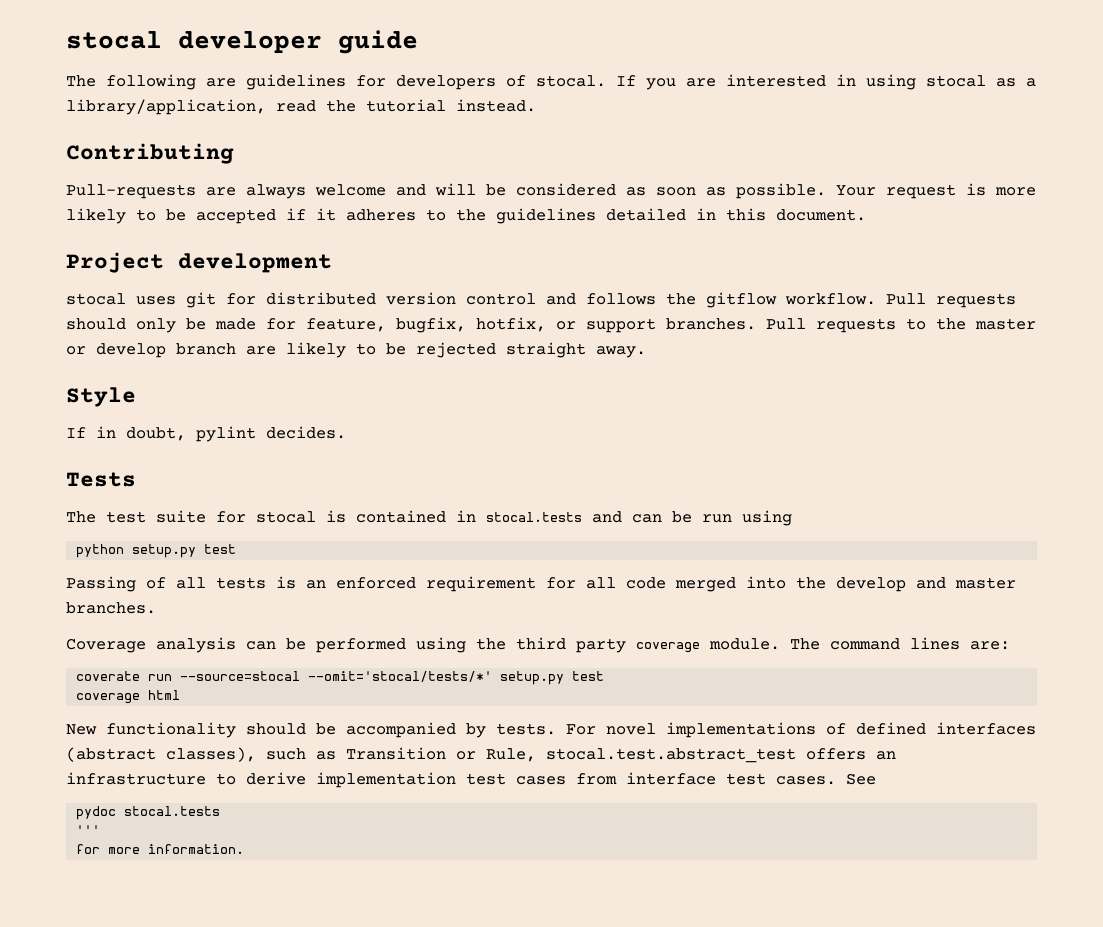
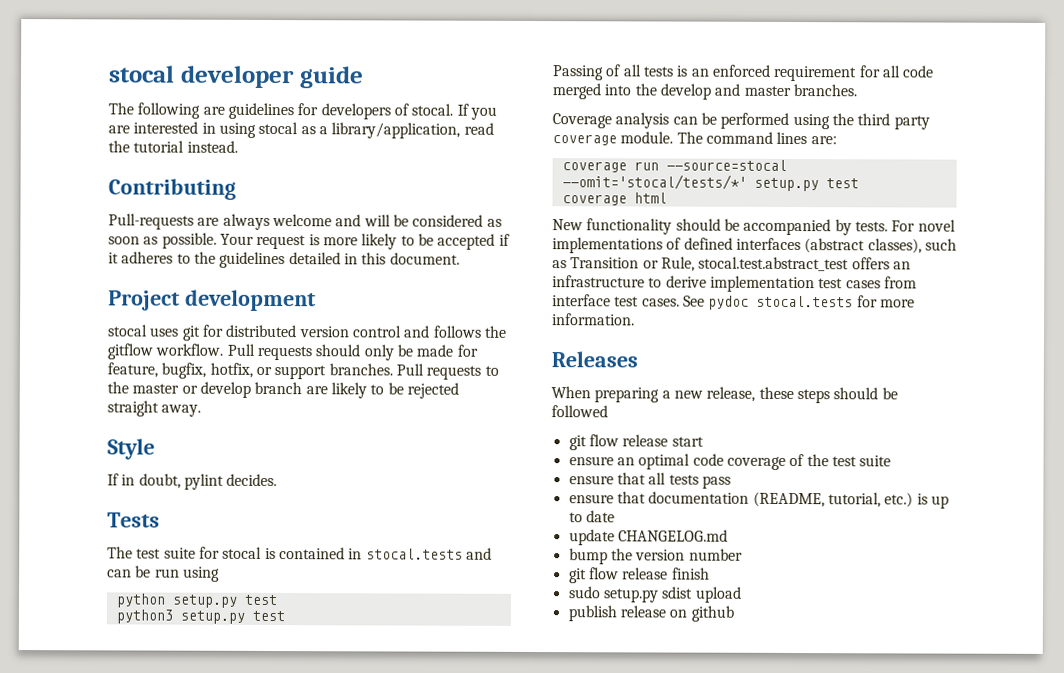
+ python3 setup.py test
- coverate run --source=stocal --omit='stocal/tests/*' setup.py test
+ coverage run --source=stocal --omit='stocal/tests/*' setup.py test
- See
- pydoc stocal.tests
- '''
- for more information.
+ See pydoc stocal.tests for more information.
+ Releases
+ When preparing a new release, these steps should be followed
+ git flow release start
+ ensure an optimal code coverage of the test suite
+ ensure that all tests pass
+ ensure that documentation (README, tutorial, etc.) is up to date
+ update CHANGELOG.md
+ bump the version number
+ git flow release finish
+ sudo setup.py sdist upload
+ publish release on github

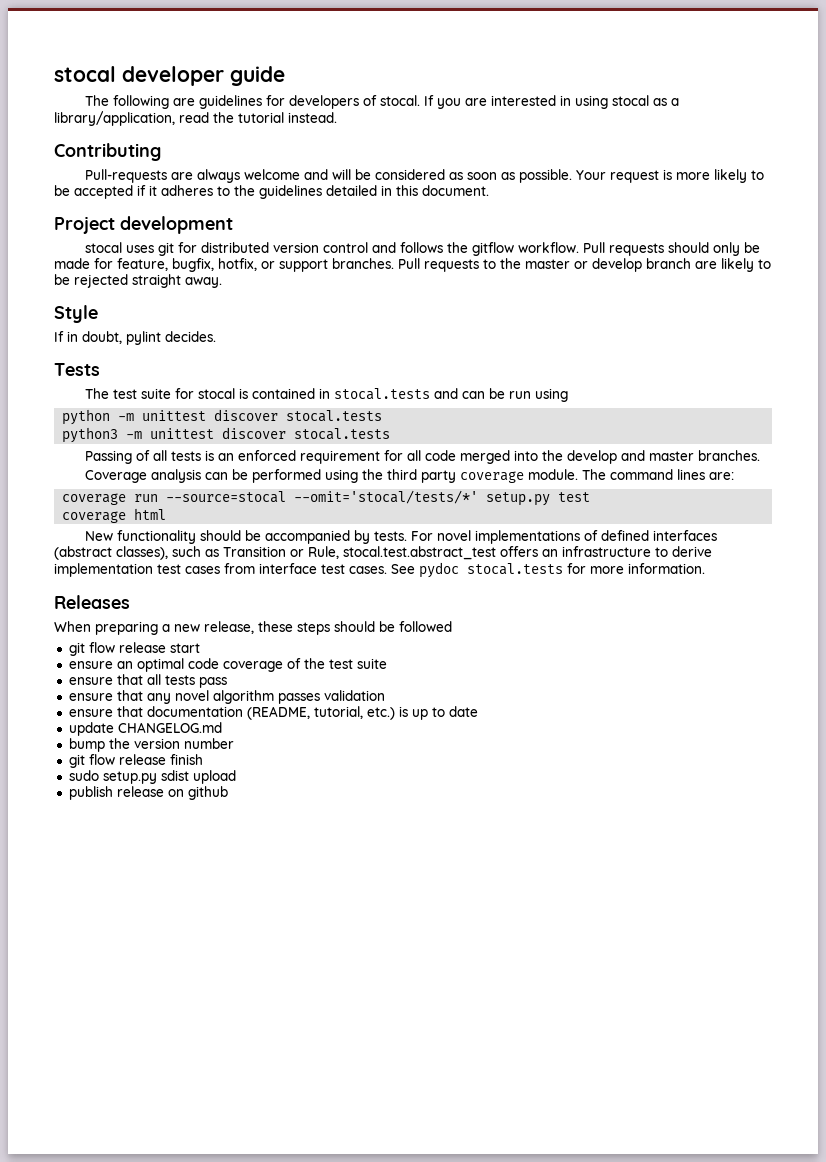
- python setup.py test
- python3 setup.py test
+ python -m unittest discover stocal.tests
+ python3 -m unittest discover stocal.tests
+ ensure that any novel algorithm passes validation

